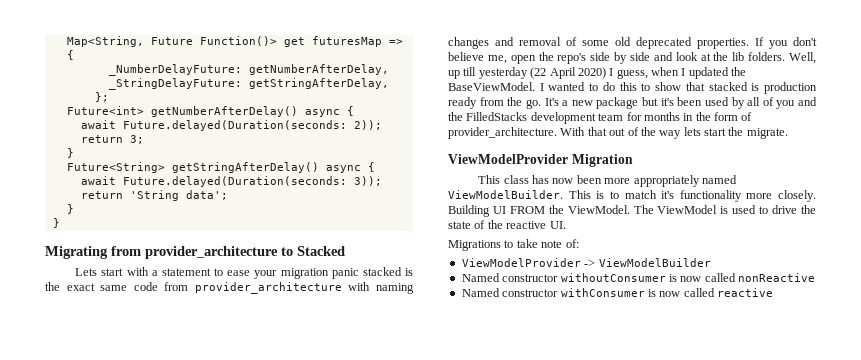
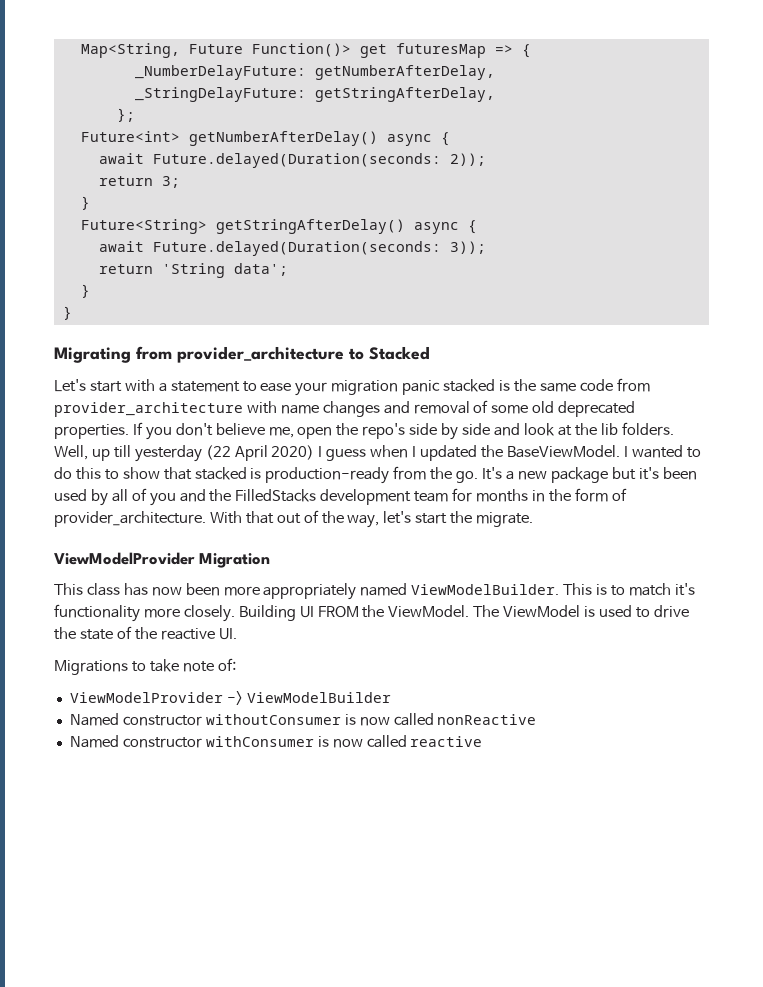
- Lets start with a statement to ease your migration panic stacked is the exact same code from provider_architecture with naming changes and removal of some old deprecated properties.
+ Let's start with a statement to ease your migration panic stacked is the same code from provider_architecture with name changes and removal of some old deprecated properties.
- Well, up till yesterday (22 April 2020) I guess, when I updated the BaseViewModel.
+ Well, up till yesterday (22 April 2020) I guess when I updated the BaseViewModel.
- I wanted to do this to show that stacked is production ready from the go.
+ I wanted to do this to show that stacked is production-ready from the go.
- With that out of the way lets start the migrate.
+ With that out of the way, let's start the migrate.

